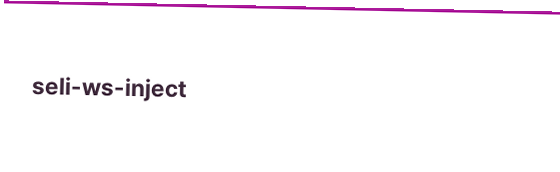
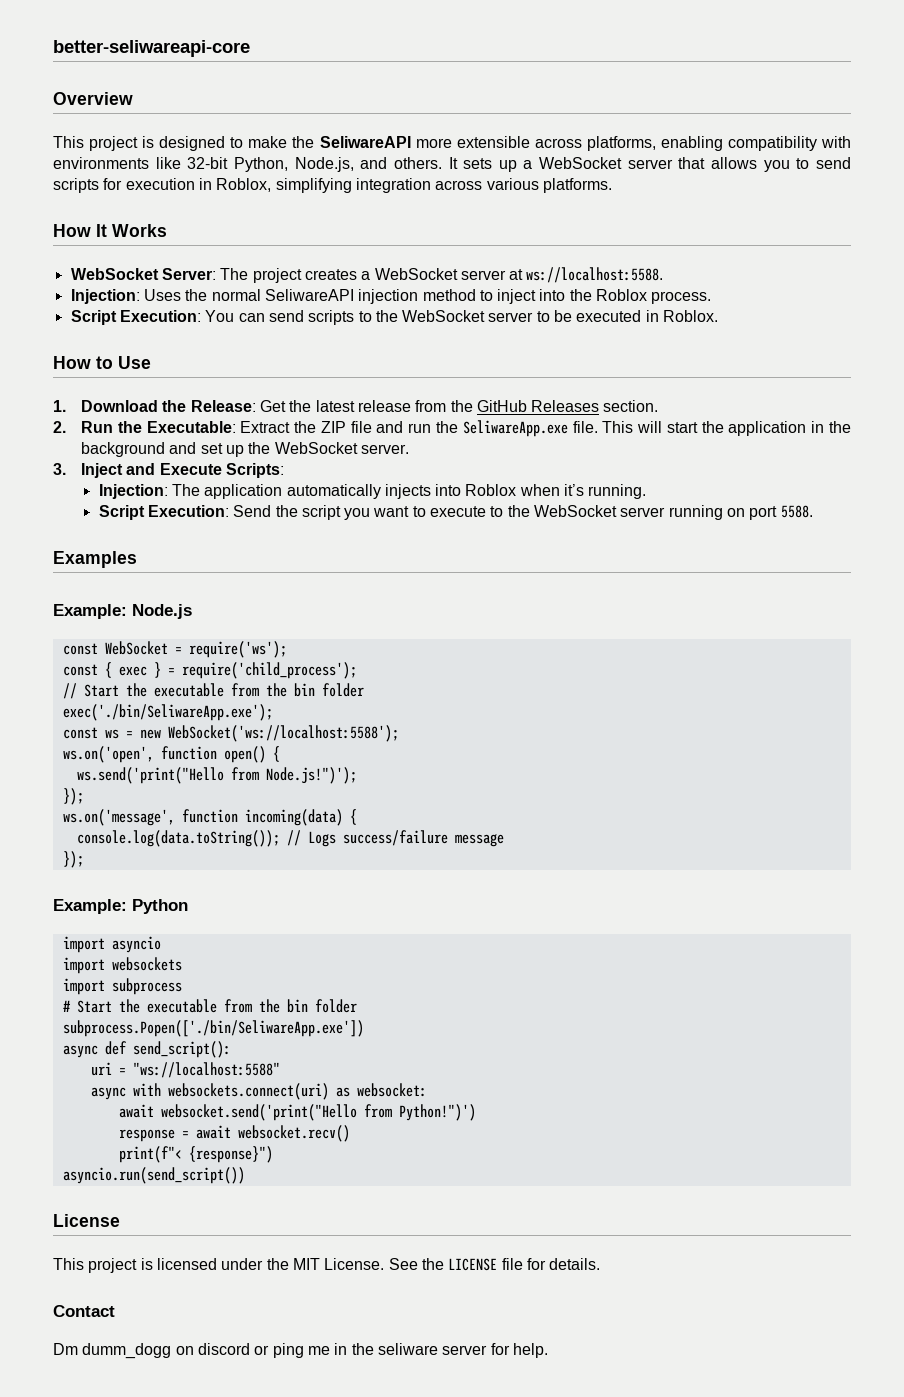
- seli-ws-inject
+ better-seliwareapi-core
+ Overview
+ This project is designed to make the SeliwareAPI more extensible across platforms, enabling compatibility with environments like 32-bit Python, Node.js, and others. It sets up a WebSocket server that allows you to send scripts for execution in Roblox, simplifying integration across various platforms.
+ How It Works
+ WebSocket Server: The project creates a WebSocket server at ws://localhost:5588.
+ Injection: Uses the normal SeliwareAPI injection method to inject into the Roblox process.
+ Script Execution: You can send scripts to the WebSocket server to be executed in Roblox.
+ How to Use
+ 1. Download the Release: Get the latest release from the GitHub Releases section.
+ 2. Run the Executable: Extract the ZIP file and run the SeliwareApp.exe file. This will start the application in the background and set up the WebSocket server.
+ 3. Inject and Execute Scripts:
+ Injection: The application automatically injects into Roblox when it’s running.
+ Script Execution: Send the script you want to execute to the WebSocket server running on port 5588.
+ Examples
+ Example: Node.js
+ const WebSocket = require('ws');
+ const { exec } = require('child_process');
+ // Start the executable from the bin folder
+ exec('./bin/SeliwareApp.exe');
+ const ws = new WebSocket('ws://localhost:5588');
+ ws.on('open', function open() {
+ ws.send('print("Hello from Node.js!")');
+ });
+ ws.on('message', function incoming(data) {
+ console.log(data.toString()); // Logs success/failure message
+ });
+ Example: Python
+ import asyncio
+ import websockets
+ import subprocess
+ # Start the executable from the bin folder
+ subprocess.Popen(['./bin/SeliwareApp.exe'])
+ async def send_script():
+ uri = "ws://localhost:5588"
+ async with websockets.connect(uri) as websocket:
+ await websocket.send('print("Hello from Python!")')
+ response = await websocket.recv()
+ print(f"< {response}")
+ asyncio.run(send_script())
+ License
+ This project is licensed under the MIT License. See the LICENSE file for details.
+ Contact
+ Dm dumm_dogg on discord or ping me in the seliware server for help.

